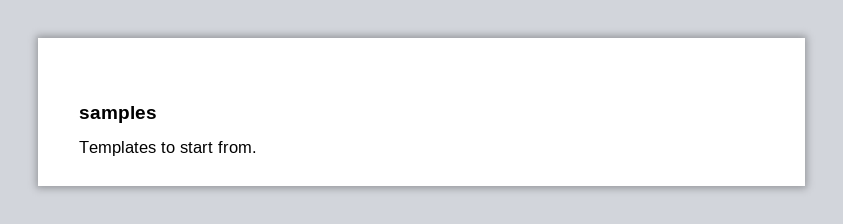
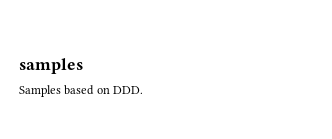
- Templates to start from.
+ Samples based on DDD.

